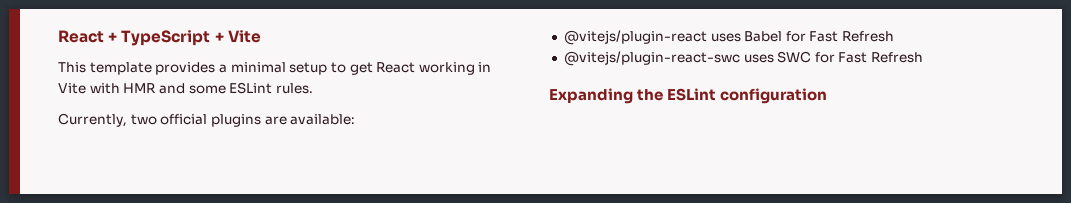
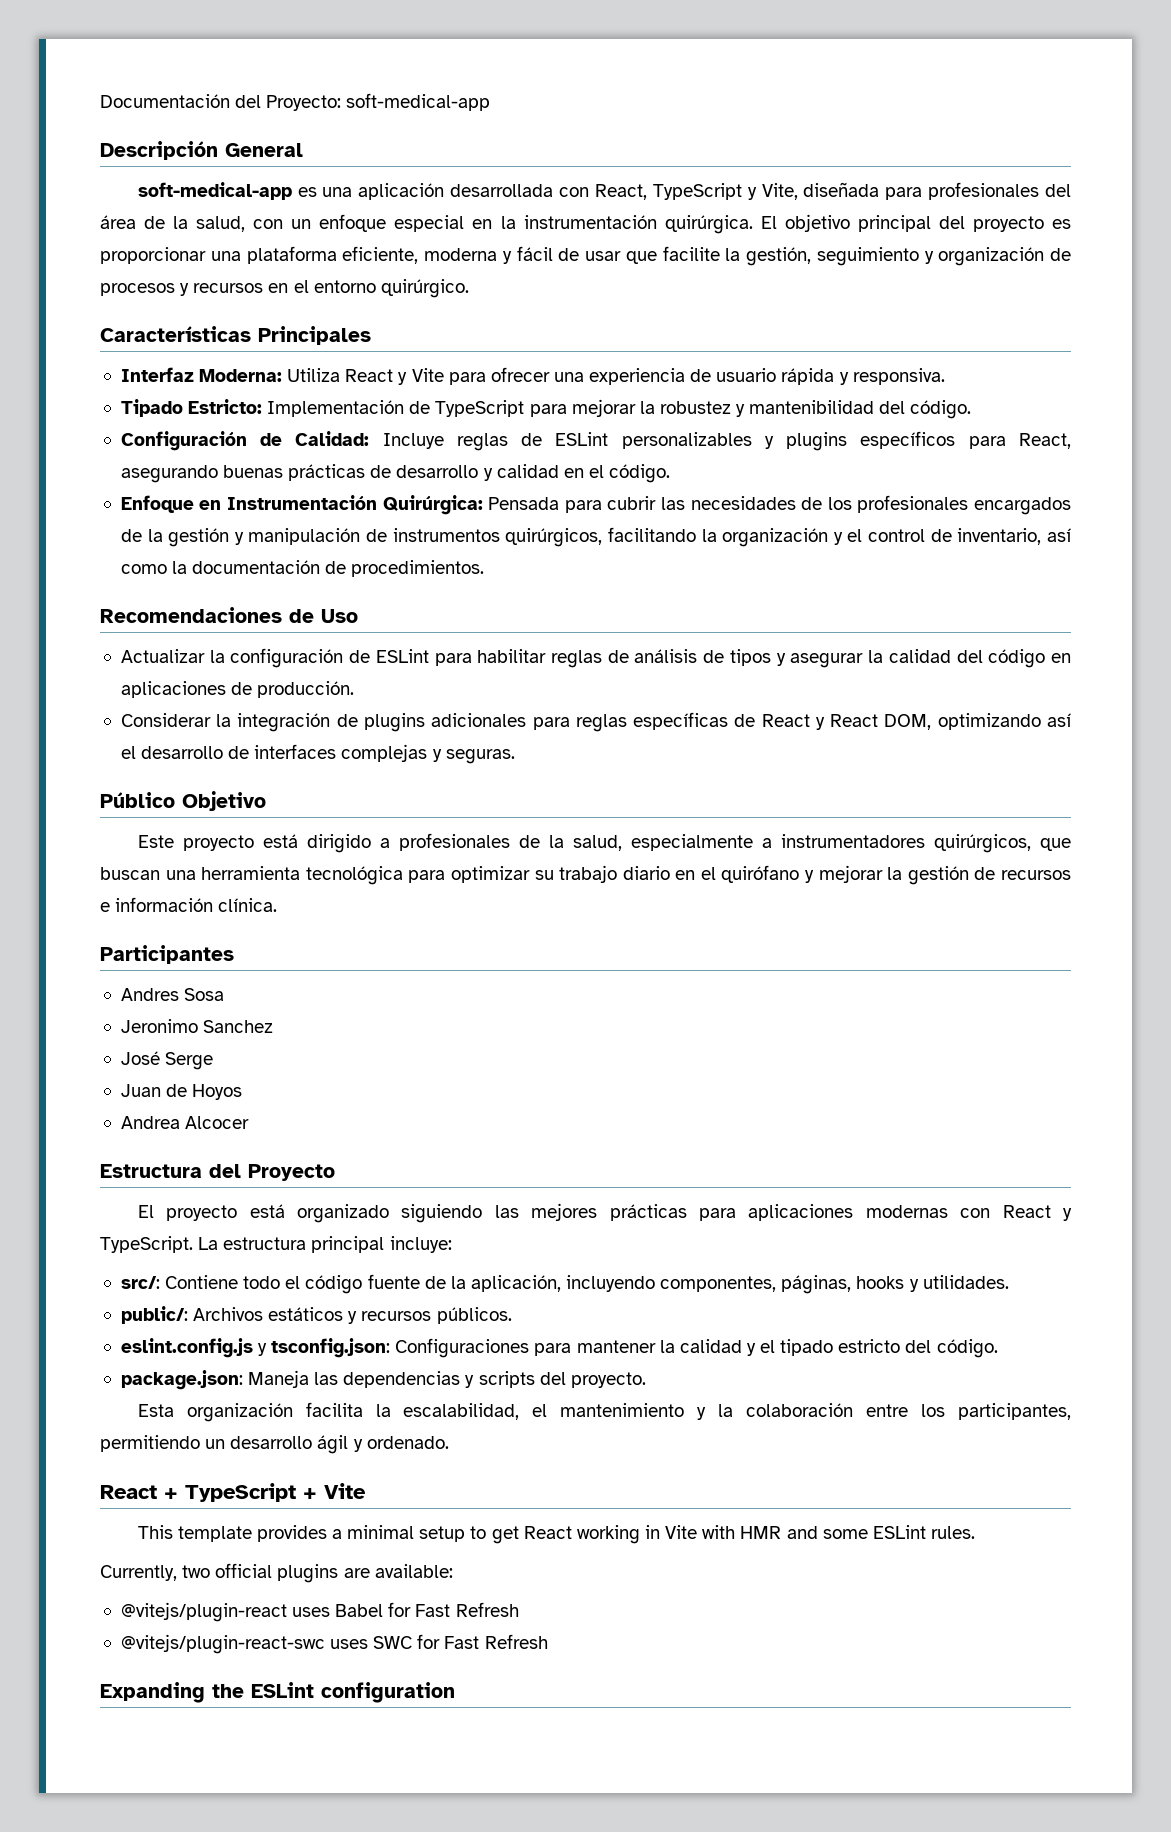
+ Documentación del Proyecto: soft-medical-app
+ Descripción General
+ soft-medical-app es una aplicación desarrollada con React, TypeScript y Vite, diseñada para profesionales del área de la salud, con un enfoque especial en la instrumentación quirúrgica. El objetivo principal del proyecto es proporcionar una plataforma eficiente, moderna y fácil de usar que facilite la gestión, seguimiento y organización de procesos y recursos en el entorno quirúrgico.
+ Características Principales
+ Interfaz Moderna: Utiliza React y Vite para ofrecer una experiencia de usuario rápida y responsiva.
+ Tipado Estricto: Implementación de TypeScript para mejorar la robustez y mantenibilidad del código.
+ Configuración de Calidad: Incluye reglas de ESLint personalizables y plugins específicos para React, asegurando buenas prácticas de desarrollo y calidad en el código.
+ Enfoque en Instrumentación Quirúrgica: Pensada para cubrir las necesidades de los profesionales encargados de la gestión y manipulación de instrumentos quirúrgicos, facilitando la organización y el control de inventario, así como la documentación de procedimientos.
+ Recomendaciones de Uso
+ Actualizar la configuración de ESLint para habilitar reglas de análisis de tipos y asegurar la calidad del código en aplicaciones de producción.
+ Considerar la integración de plugins adicionales para reglas específicas de React y React DOM, optimizando así el desarrollo de interfaces complejas y seguras.
+ Público Objetivo
+ Este proyecto está dirigido a profesionales de la salud, especialmente a instrumentadores quirúrgicos, que buscan una herramienta tecnológica para optimizar su trabajo diario en el quirófano y mejorar la gestión de recursos e información clínica.
+ Participantes
+ Andres Sosa
+ Jeronimo Sanchez
+ José Serge
+ Juan de Hoyos
+ Andrea Alcocer
+ Estructura del Proyecto
+ El proyecto está organizado siguiendo las mejores prácticas para aplicaciones modernas con React y TypeScript. La estructura principal incluye:
+ src/: Contiene todo el código fuente de la aplicación, incluyendo componentes, páginas, hooks y utilidades.
+ public/: Archivos estáticos y recursos públicos.
+ eslint.config.js y tsconfig.json: Configuraciones para mantener la calidad y el tipado estricto del código.
+ package.json: Maneja las dependencias y scripts del proyecto.
+ Esta organización facilita la escalabilidad, el mantenimiento y la colaboración entre los participantes, permitiendo un desarrollo ágil y ordenado.

